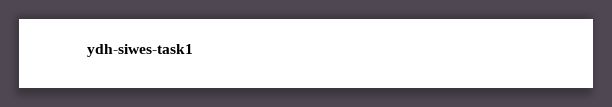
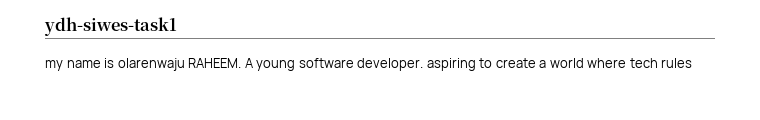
+ my name is olarenwaju RAHEEM. A young software developer. aspiring to create a world where tech rules

